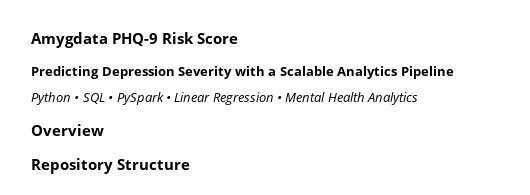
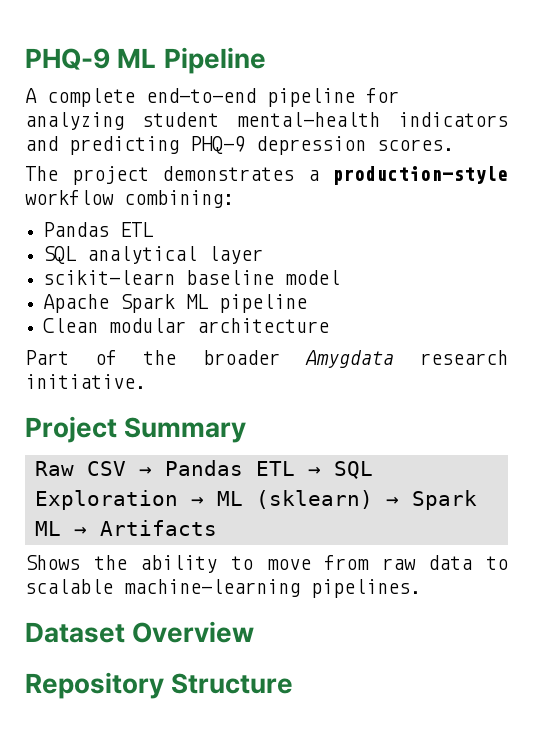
- Amygdata PHQ-9 Risk Score
- Predicting Depression Severity with a Scalable Analytics Pipeline
- Python • SQL • PySpark • Linear Regression • Mental Health Analytics
- Overview
+ PHQ-9 ML Pipeline
+ A complete end-to-end pipeline for analyzing student mental‑health indicators and predicting PHQ‑9 depression scores.
+ The project demonstrates a production‑style workflow combining:
+ Pandas ETL
+ SQL analytical layer
+ scikit‑learn baseline model
+ Apache Spark ML pipeline
+ Clean modular architecture
+ Part of the broader Amygdata research initiative.
+ Project Summary
+ Raw CSV → Pandas ETL → SQL Exploration → ML (sklearn) → Spark ML → Artifacts
+ Shows the ability to move from raw data to scalable machine‑learning pipelines.
+ Dataset Overview

